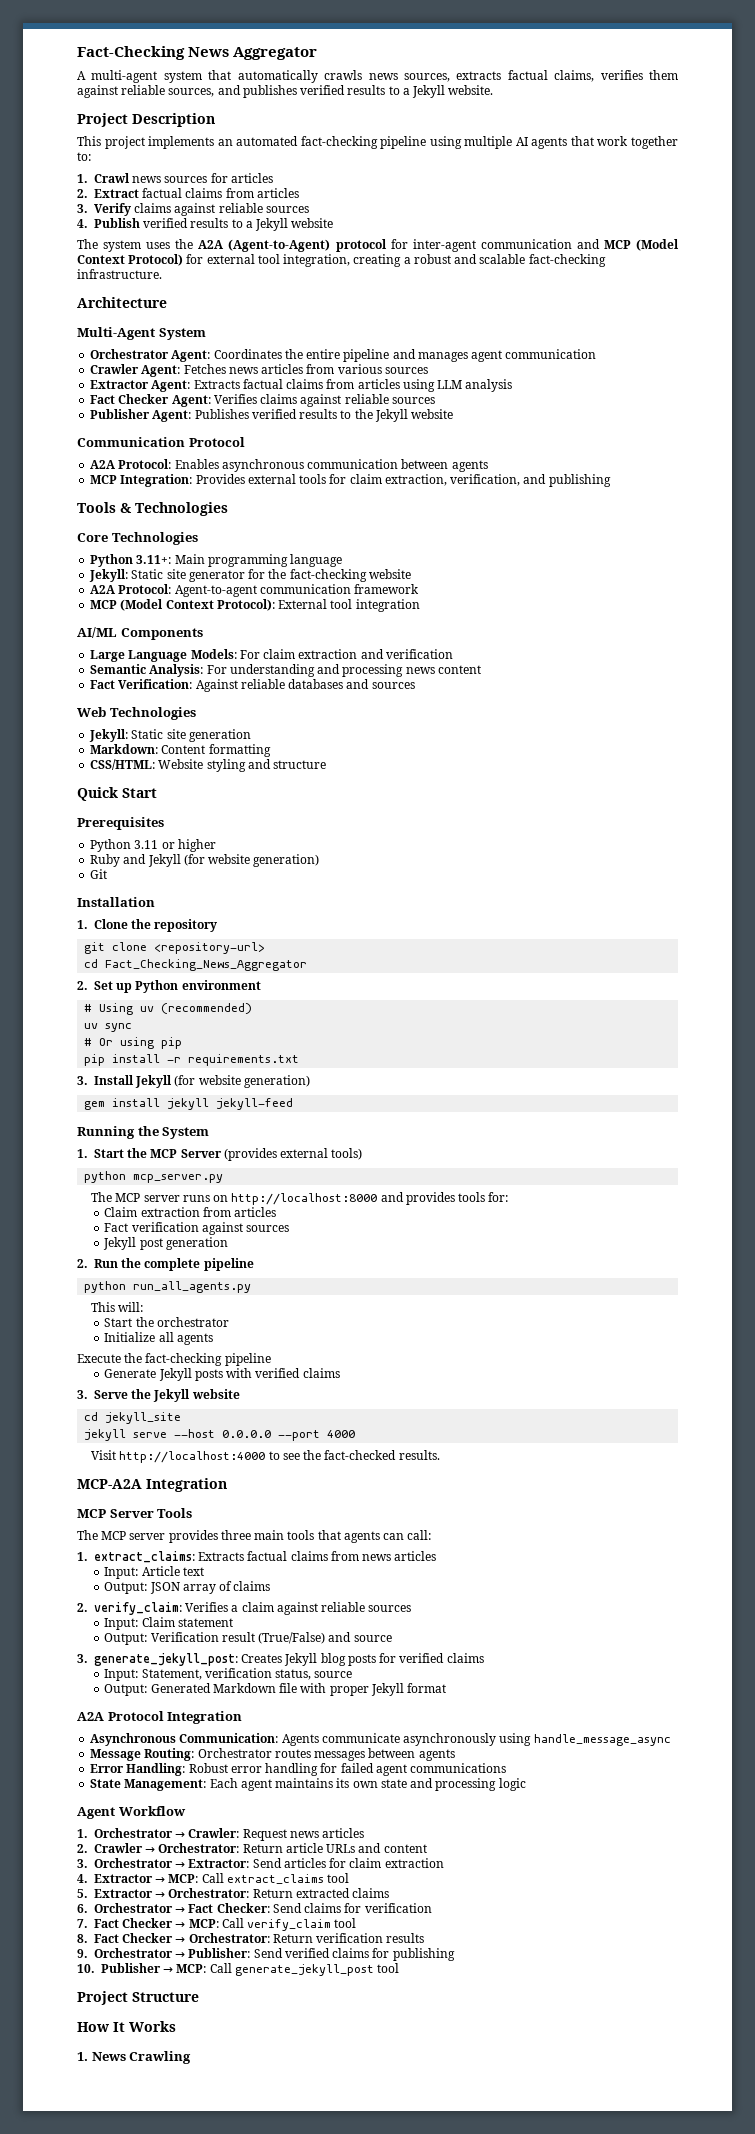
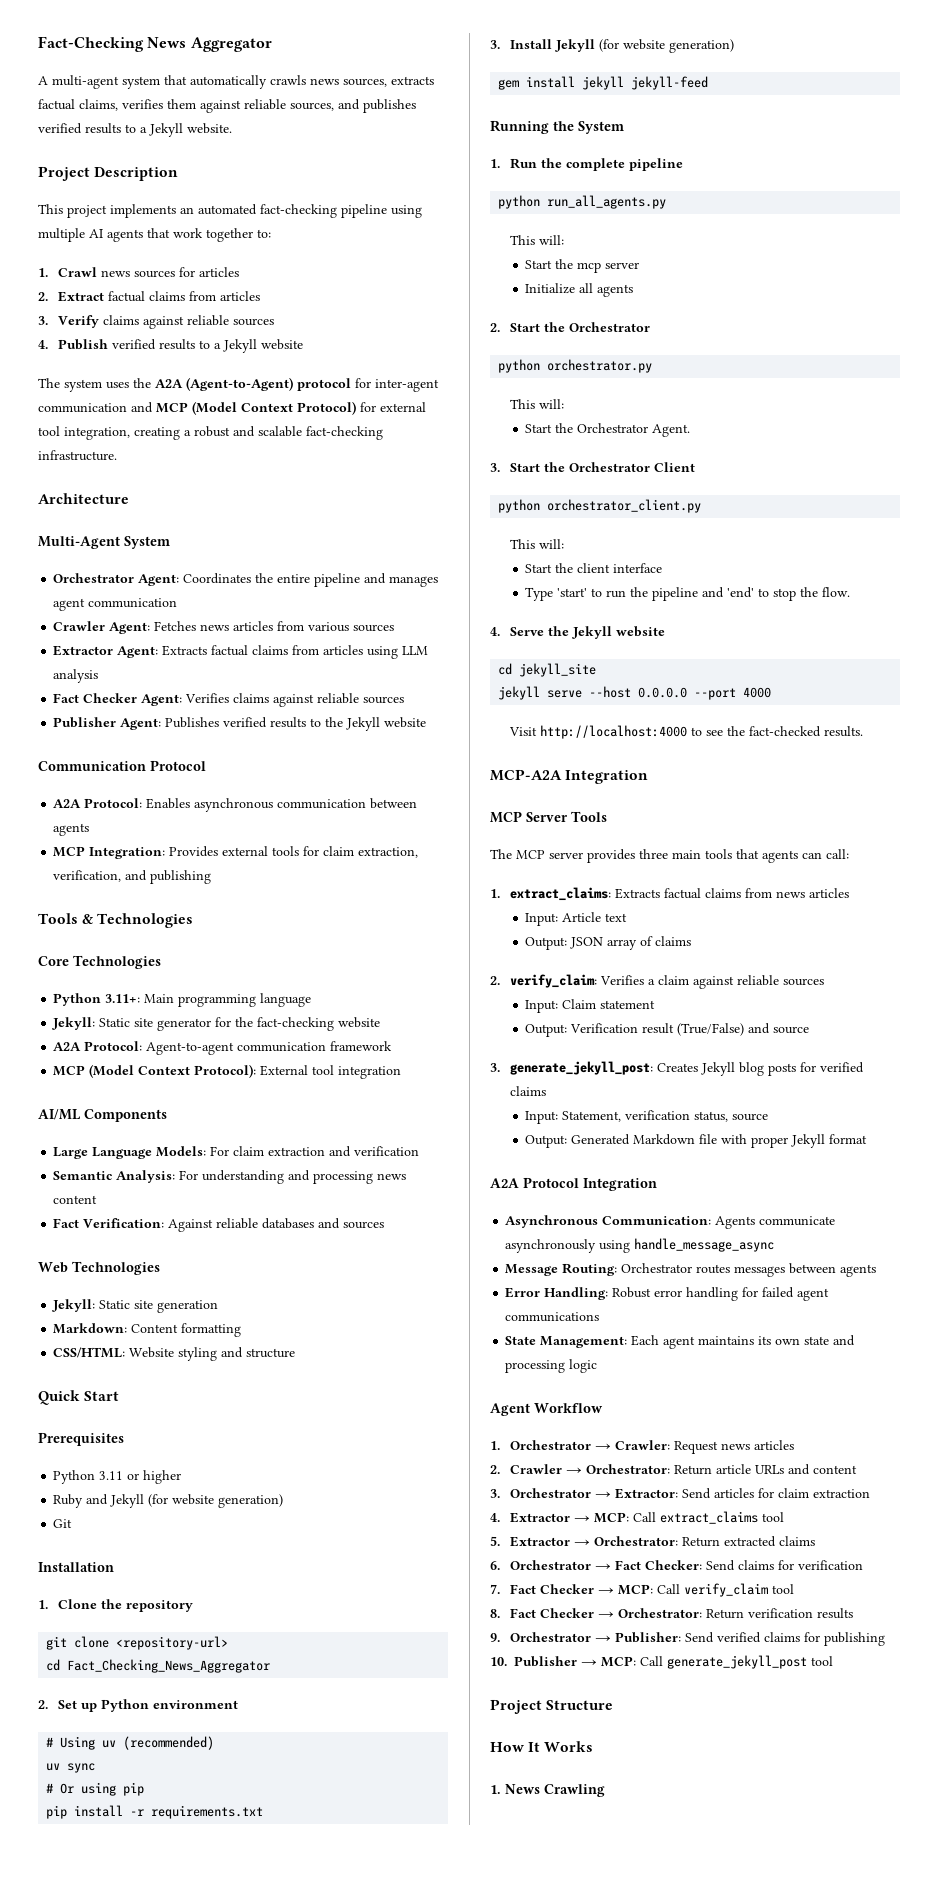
- 1. Start the MCP Server (provides external tools)
- python mcp_server.py
- The MCP server runs on http://localhost:8000 and provides tools for:
- Claim extraction from articles
- Fact verification against sources
- Jekyll post generation
- 2. Run the complete pipeline
+ 1. Run the complete pipeline
- Start the orchestrator
+ Start the mcp server
- Execute the fact-checking pipeline
- Generate Jekyll posts with verified claims
- 3. Serve the Jekyll website
+ 2. Start the Orchestrator
+ python orchestrator.py
+ This will:
+ Start the Orchestrator Agent.
+ 3. Start the Orchestrator Client
+ python orchestrator_client.py
+ This will:
+ Start the client interface
+ Type 'start' to run the pipeline and 'end' to stop the flow.
+ 4. Serve the Jekyll website

